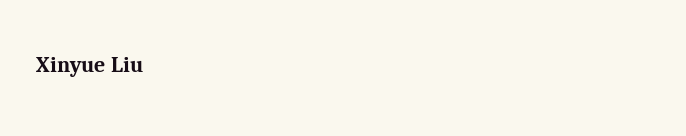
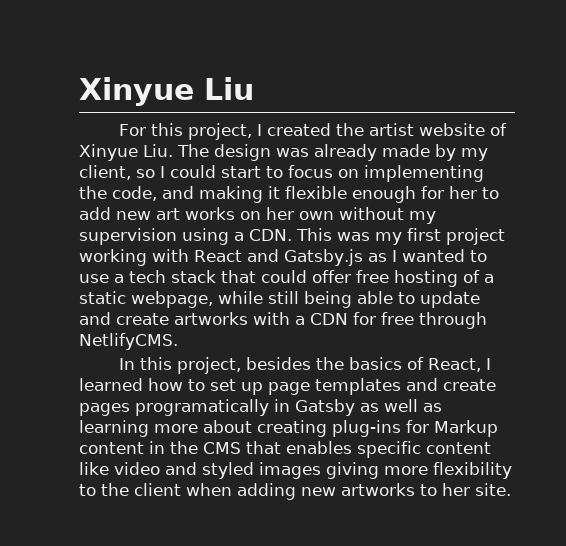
+ For this project, I created the artist website of Xinyue Liu. The design was already made by my client, so I could start to focus on implementing the code, and making it flexible enough for her to add new art works on her own without my supervision using a CDN. This was my first project working with React and Gatsby.js as I wanted to use a tech stack that could offer free hosting of a static webpage, while still being able to update and create artworks with a CDN for free through NetlifyCMS.
+ In this project, besides the basics of React, I learned how to set up page templates and create pages programatically in Gatsby as well as learning more about creating plug-ins for Markup content in the CMS that enables specific content like video and styled images giving more flexibility to the client when adding new artworks to her site.

